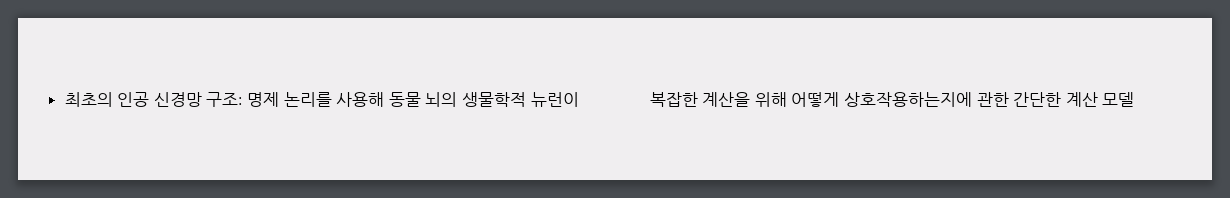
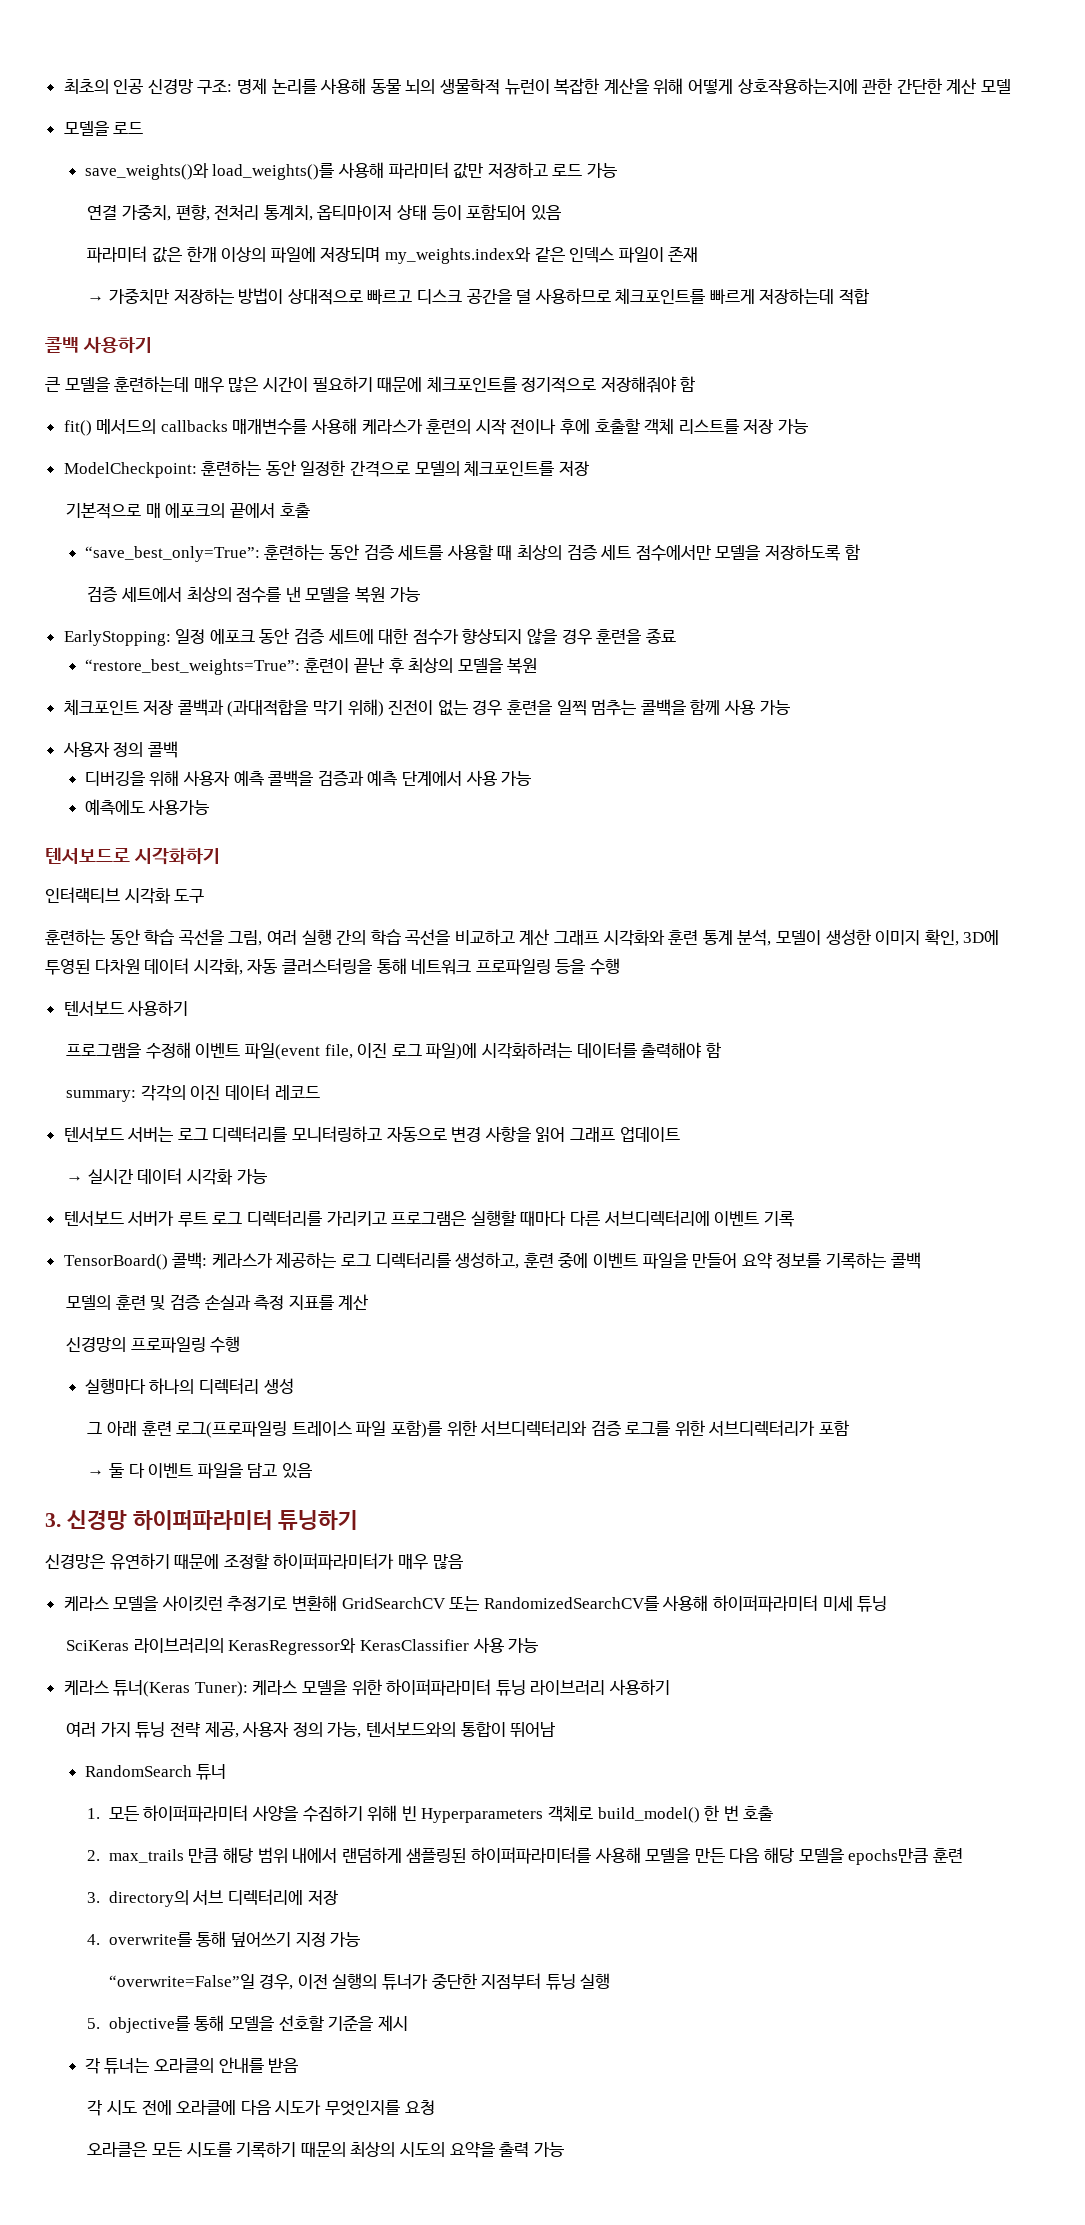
+ 모델을 로드
+ save_weights()와 load_weights()를 사용해 파라미터 값만 저장하고 로드 가능
+ 연결 가중치, 편향, 전처리 통계치, 옵티마이저 상태 등이 포함되어 있음
+ 파라미터 값은 한개 이상의 파일에 저장되며 my_weights.index와 같은 인덱스 파일이 존재
+ → 가중치만 저장하는 방법이 상대적으로 빠르고 디스크 공간을 덜 사용하므로 체크포인트를 빠르게 저장하는데 적합
+ 콜백 사용하기
+ 큰 모델을 훈련하는데 매우 많은 시간이 필요하기 때문에 체크포인트를 정기적으로 저장해줘야 함
+ fit() 메서드의 callbacks 매개변수를 사용해 케라스가 훈련의 시작 전이나 후에 호출할 객체 리스트를 저장 가능
+ ModelCheckpoint: 훈련하는 동안 일정한 간격으로 모델의 체크포인트를 저장
+ 기본적으로 매 에포크의 끝에서 호출
+ “save_best_only=True”: 훈련하는 동안 검증 세트를 사용할 때 최상의 검증 세트 점수에서만 모델을 저장하도록 함
+ 검증 세트에서 최상의 점수를 낸 모델을 복원 가능
+ EarlyStopping: 일정 에포크 동안 검증 세트에 대한 점수가 향상되지 않을 경우 훈련을 종료
+ “restore_best_weights=True”: 훈련이 끝난 후 최상의 모델을 복원
+ 체크포인트 저장 콜백과 (과대적합을 막기 위해) 진전이 없는 경우 훈련을 일찍 멈추는 콜백을 함께 사용 가능
+ 사용자 정의 콜백
+ 디버깅을 위해 사용자 예측 콜백을 검증과 예측 단계에서 사용 가능
+ 예측에도 사용가능
+ 텐서보드로 시각화하기
+ 인터랙티브 시각화 도구
+ 훈련하는 동안 학습 곡선을 그림, 여러 실행 간의 학습 곡선을 비교하고 계산 그래프 시각화와 훈련 통계 분석, 모델이 생성한 이미지 확인, 3D에 투영된 다차원 데이터 시각화, 자동 클러스터링을 통해 네트워크 프로파일링 등을 수행
+ 텐서보드 사용하기
+ 프로그램을 수정해 이벤트 파일(event file, 이진 로그 파일)에 시각화하려는 데이터를 출력해야 함
+ summary: 각각의 이진 데이터 레코드
+ 텐서보드 서버는 로그 디렉터리를 모니터링하고 자동으로 변경 사항을 읽어 그래프 업데이트
+ → 실시간 데이터 시각화 가능
+ 텐서보드 서버가 루트 로그 디렉터리를 가리키고 프로그램은 실행할 때마다 다른 서브디렉터리에 이벤트 기록
+ TensorBoard() 콜백: 케라스가 제공하는 로그 디렉터리를 생성하고, 훈련 중에 이벤트 파일을 만들어 요약 정보를 기록하는 콜백
+ 모델의 훈련 및 검증 손실과 측정 지표를 계산
+ 신경망의 프로파일링 수행
+ 실행마다 하나의 디렉터리 생성
+ 그 아래 훈련 로그(프로파일링 트레이스 파일 포함)를 위한 서브디렉터리와 검증 로그를 위한 서브디렉터리가 포함
+ → 둘 다 이벤트 파일을 담고 있음
+ 3. 신경망 하이퍼파라미터 튜닝하기
+ 신경망은 유연하기 때문에 조정할 하이퍼파라미터가 매우 많음
+ 케라스 모델을 사이킷런 추정기로 변환해 GridSearchCV 또는 RandomizedSearchCV를 사용해 하이퍼파라미터 미세 튜닝
+ SciKeras 라이브러리의 KerasRegressor와 KerasClassifier 사용 가능
+ 케라스 튜너(Keras Tuner): 케라스 모델을 위한 하이퍼파라미터 튜닝 라이브러리 사용하기
+ 여러 가지 튜닝 전략 제공, 사용자 정의 가능, 텐서보드와의 통합이 뛰어남
+ RandomSearch 튜너
+ 1. 모든 하이퍼파라미터 사양을 수집하기 위해 빈 Hyperparameters 객체로 build_model() 한 번 호출
+ 2. max_trails 만큼 해당 범위 내에서 랜덤하게 샘플링된 하이퍼파라미터를 사용해 모델을 만든 다음 해당 모델을 epochs만큼 훈련
+ 3. directory의 서브 디렉터리에 저장
+ 4. overwrite를 통해 덮어쓰기 지정 가능
+ “overwrite=False”일 경우, 이전 실행의 튜너가 중단한 지점부터 튜닝 실행
+ 5. objective를 통해 모델을 선호할 기준을 제시
+ 각 튜너는 오라클의 안내를 받음
+ 각 시도 전에 오라클에 다음 시도가 무엇인지를 요청
+ 오라클은 모든 시도를 기록하기 때문의 최상의 시도의 요약을 출력 가능

